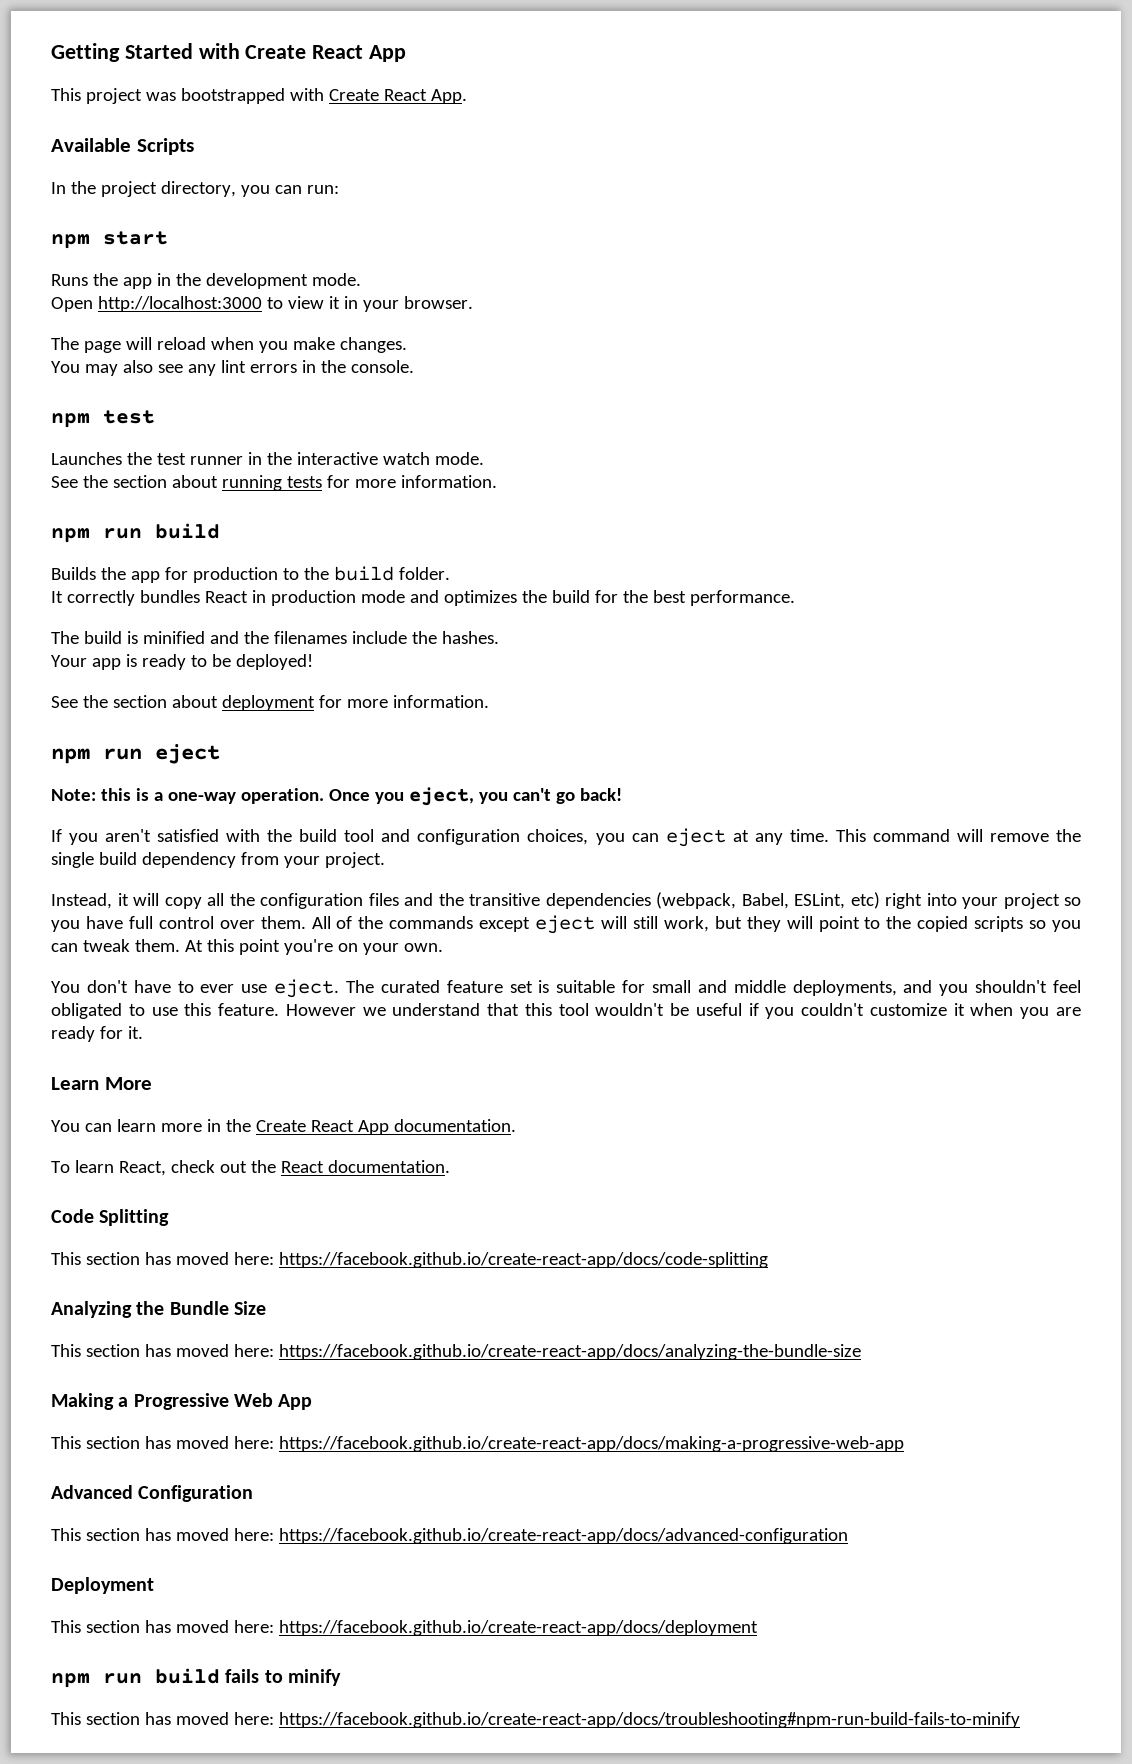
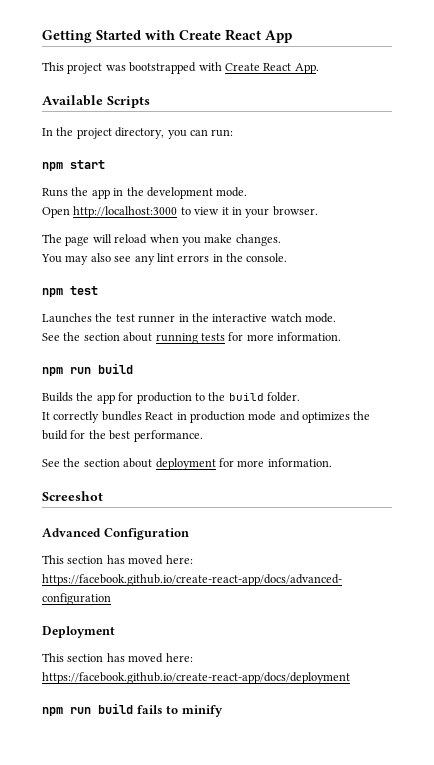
- The build is minified and the filenames include the hashes.
- Your app is ready to be deployed!
- npm run eject
- Note: this is a one-way operation. Once you eject, you can't go back!
- If you aren't satisfied with the build tool and configuration choices, you can eject at any time. This command will remove the single build dependency from your project.
- Instead, it will copy all the configuration files and the transitive dependencies (webpack, Babel, ESLint, etc) right into your project so you have full control over them. All of the commands except eject will still work, but they will point to the copied scripts so you can tweak them. At this point you're on your own.
- You don't have to ever use eject. The curated feature set is suitable for small and middle deployments, and you shouldn't feel obligated to use this feature. However we understand that this tool wouldn't be useful if you couldn't customize it when you are ready for it.
- Learn More
- You can learn more in the Create React App documentation.
- To learn React, check out the React documentation.
- Code Splitting
- This section has moved here: https://facebook.github.io/create-react-app/docs/code-splitting
- Analyzing the Bundle Size
- This section has moved here: https://facebook.github.io/create-react-app/docs/analyzing-the-bundle-size
- Making a Progressive Web App
- This section has moved here: https://facebook.github.io/create-react-app/docs/making-a-progressive-web-app
+ Screeshot
- This section has moved here: https://facebook.github.io/create-react-app/docs/troubleshooting#npm-run-build-fails-to-minify

